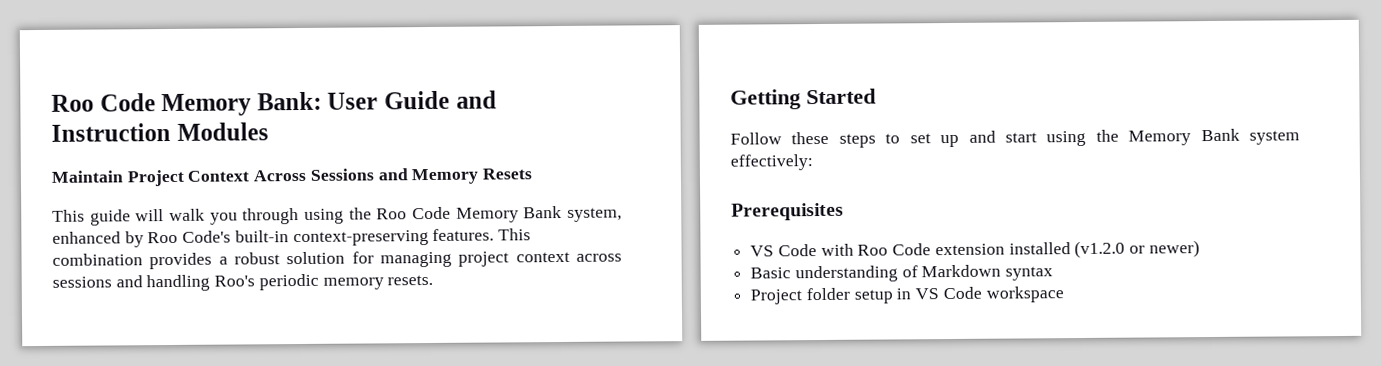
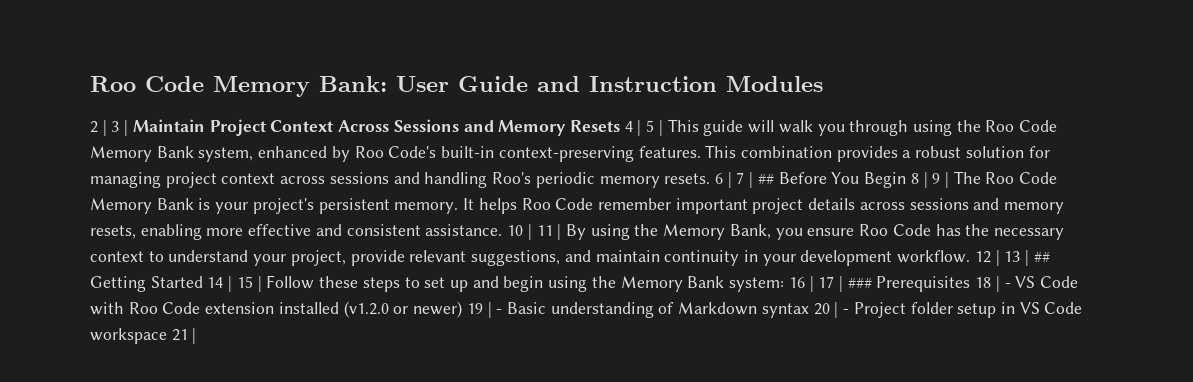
- Maintain Project Context Across Sessions and Memory Resets
- This guide will walk you through using the Roo Code Memory Bank system, enhanced by Roo Code's built-in context-preserving features.
+ 2 | 3 | Maintain Project Context Across Sessions and Memory Resets 4 | 5 | This guide will walk you through using the Roo Code Memory Bank system, enhanced by Roo Code's built-in context-preserving features.
- This combination provides a robust solution for managing project context across sessions and handling Roo's periodic memory resets.
- Getting Started
- Follow these steps to set up and start using the Memory Bank system effectively:
- Prerequisites
- VS Code with Roo Code extension installed (v1.2.0 or newer)
- Basic understanding of Markdown syntax
- Project folder setup in VS Code workspace
+ This combination provides a robust solution for managing project context across sessions and handling Roo's periodic memory resets. 6 | 7 | ## Before You Begin 8 | 9 | The Roo Code Memory Bank is your project's persistent memory. It helps Roo Code remember important project details across sessions and memory resets, enabling more effective and consistent assistance. 10 | 11 | By using the Memory Bank, you ensure Roo Code has the necessary context to understand your project, provide relevant suggestions, and maintain continuity in your development workflow. 12 | 13 | ## Getting Started 14 | 15 | Follow these steps to set up and begin using the Memory Bank system: 16 | 17 | ### Prerequisites 18 | - VS Code with Roo Code extension installed (v1.2.0 or newer) 19 | - Basic understanding of Markdown syntax 20 | - Project folder setup in VS Code workspace 21 |

